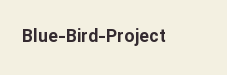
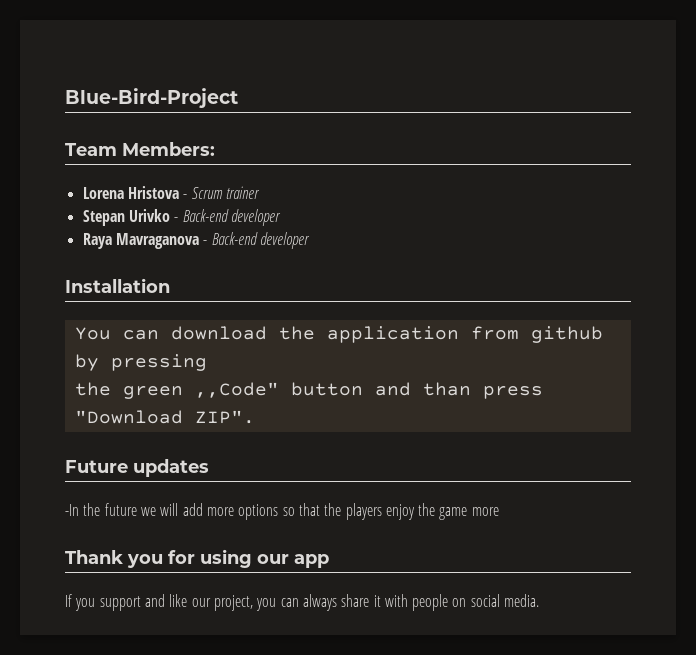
+ Team Members:
+ Lorena Hristova - Scrum trainer
+ Stepan Urivko - Back-end developer
+ Raya Mavraganova - Back-end developer
+ Installation
+ You can download the application from github by pressing
+ the green ,,Code" button and than press "Download ZIP".
+ Future updates
+ -In the future we will add more options so that the players enjoy the game more
+ Thank you for using our app
+ If you support and like our project, you can always share it with people on social media.

